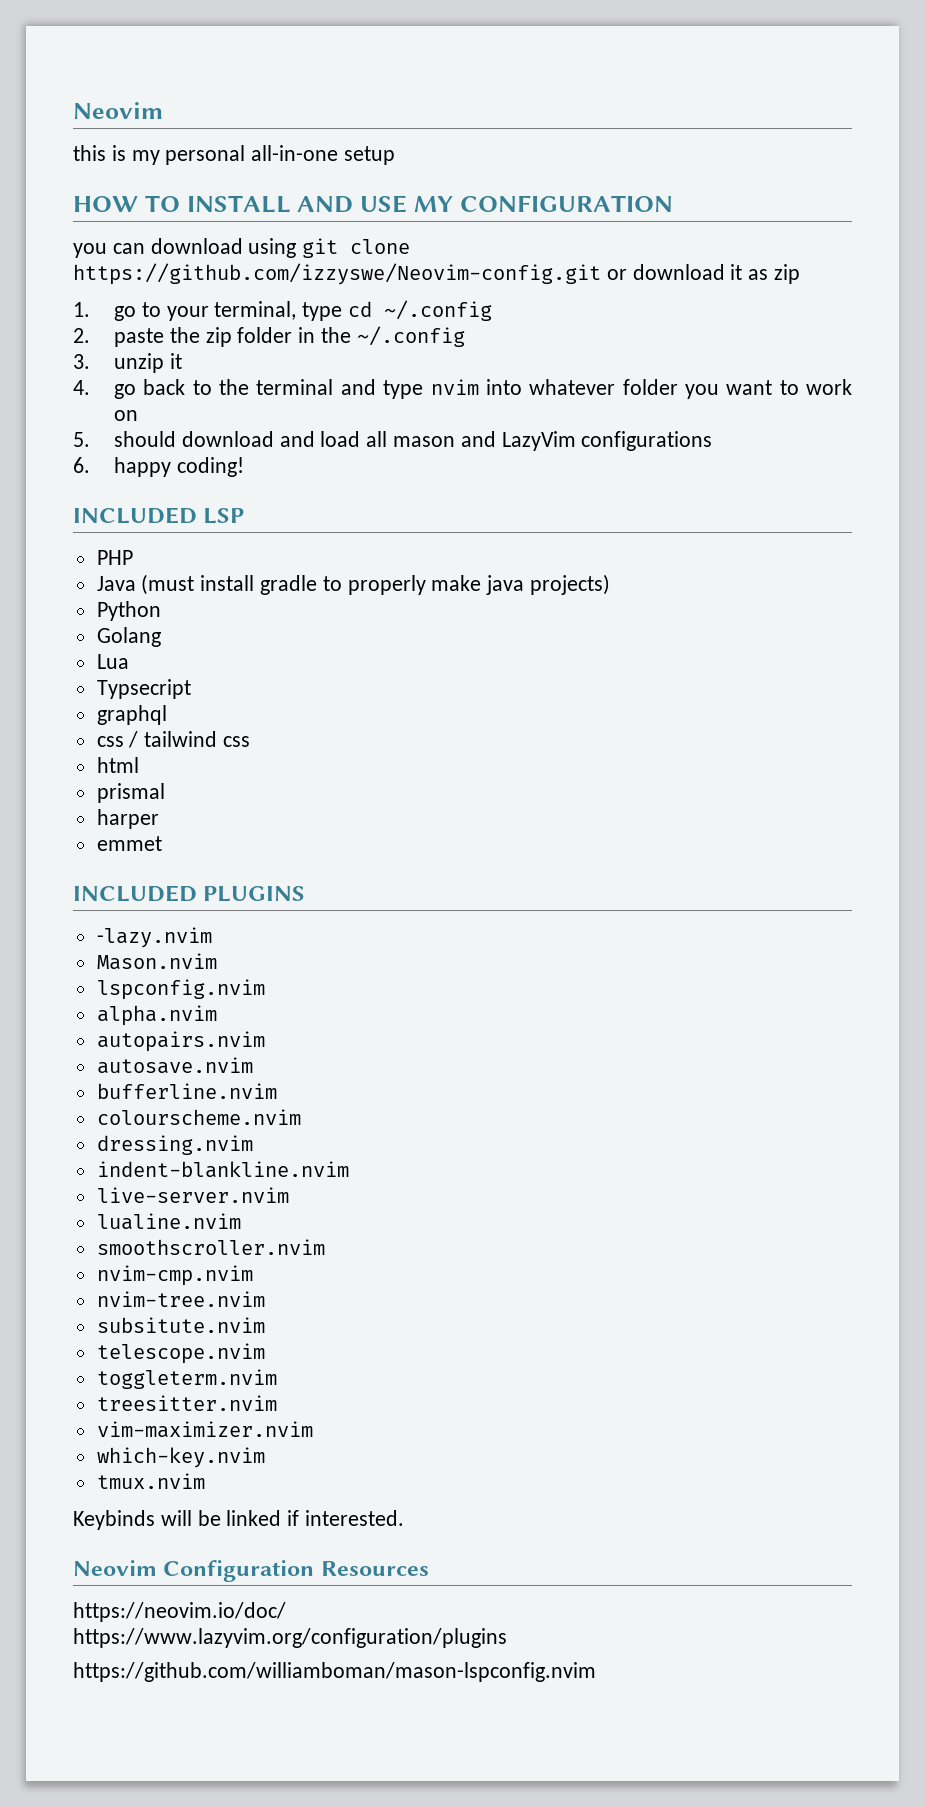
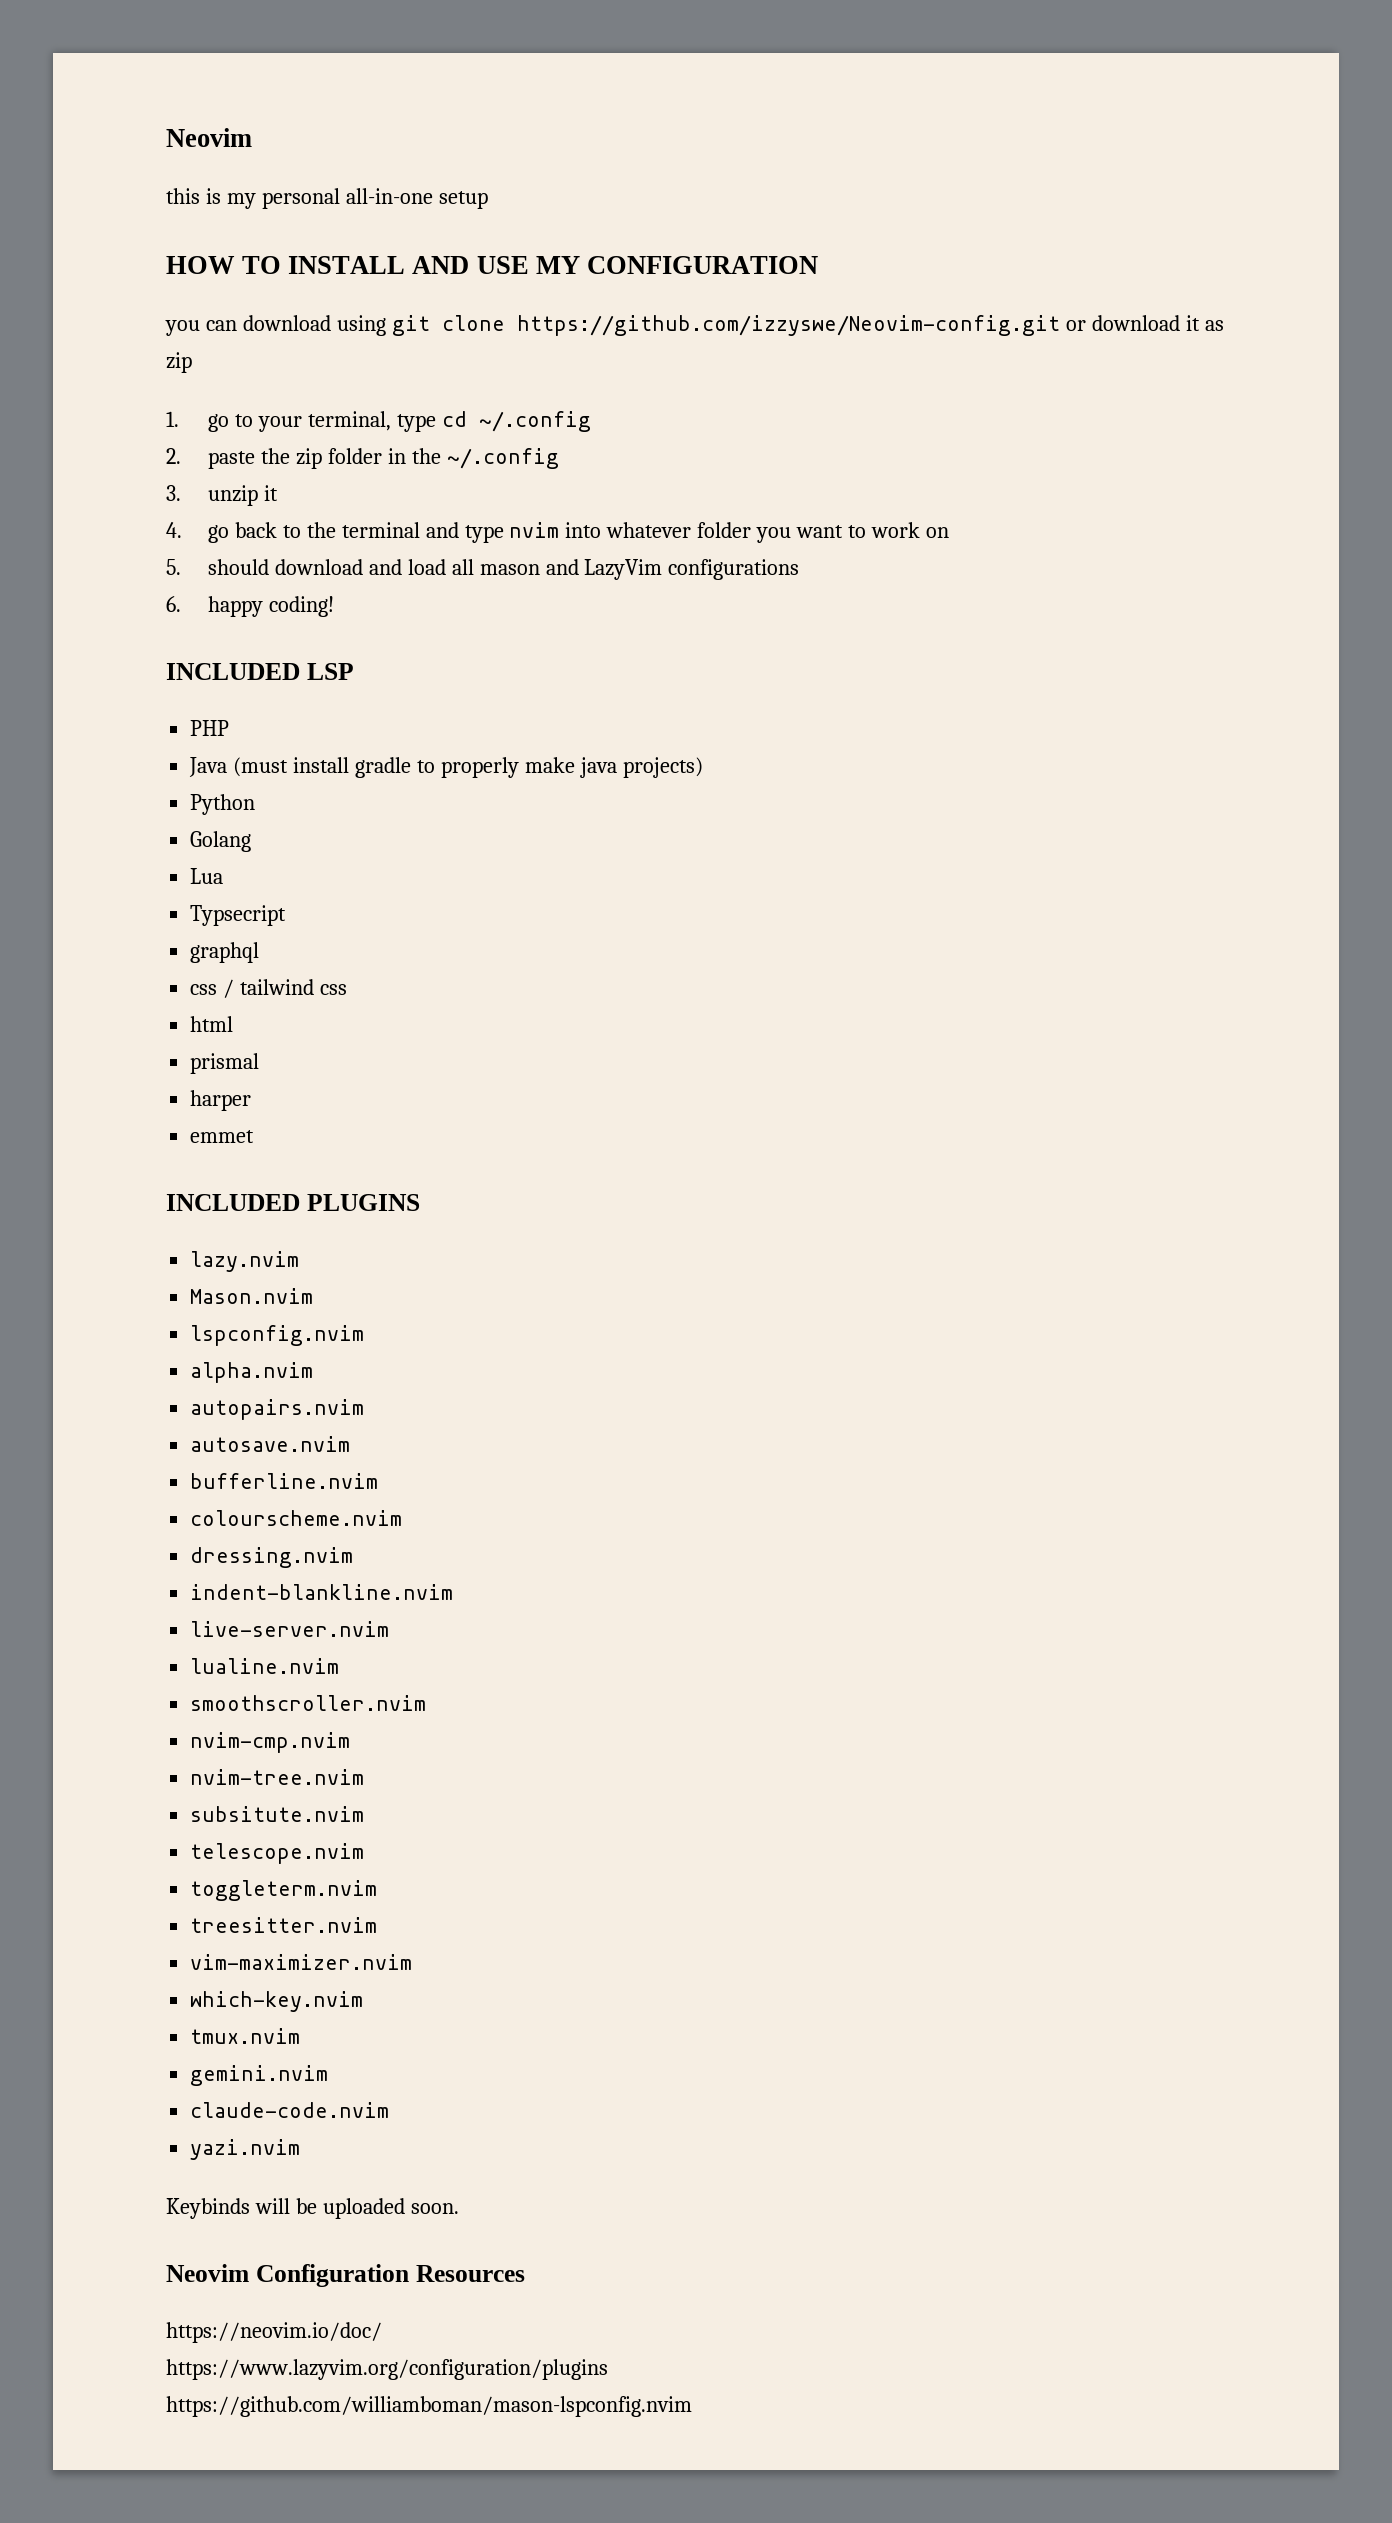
- -lazy.nvim
+ lazy.nvim
+ gemini.nvim
+ claude-code.nvim
+ yazi.nvim
- Keybinds will be linked if interested.
+ Keybinds will be uploaded soon.

